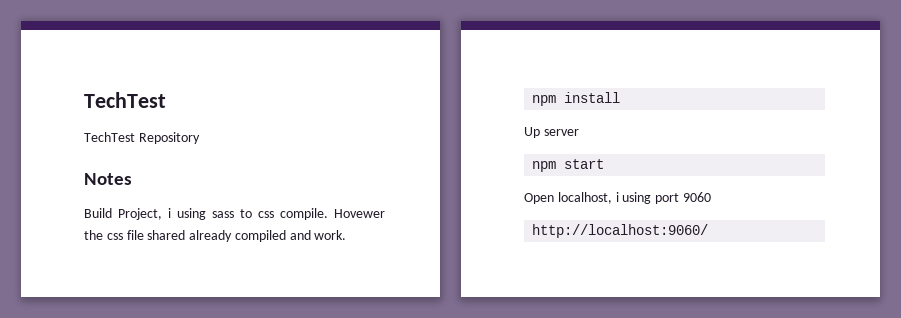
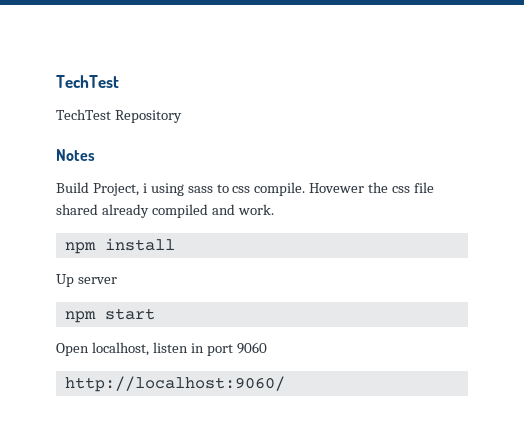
- Open localhost, i using port 9060
+ Open localhost, listen in port 9060

